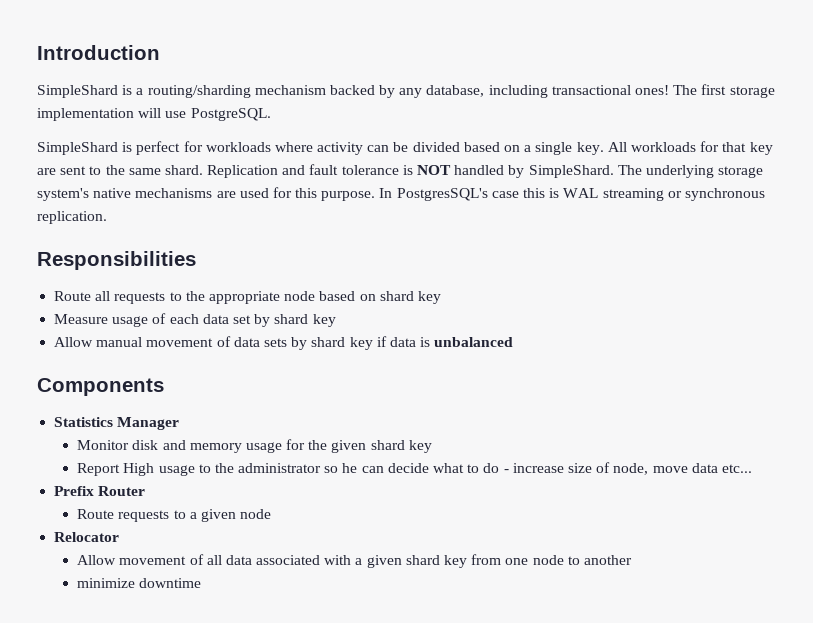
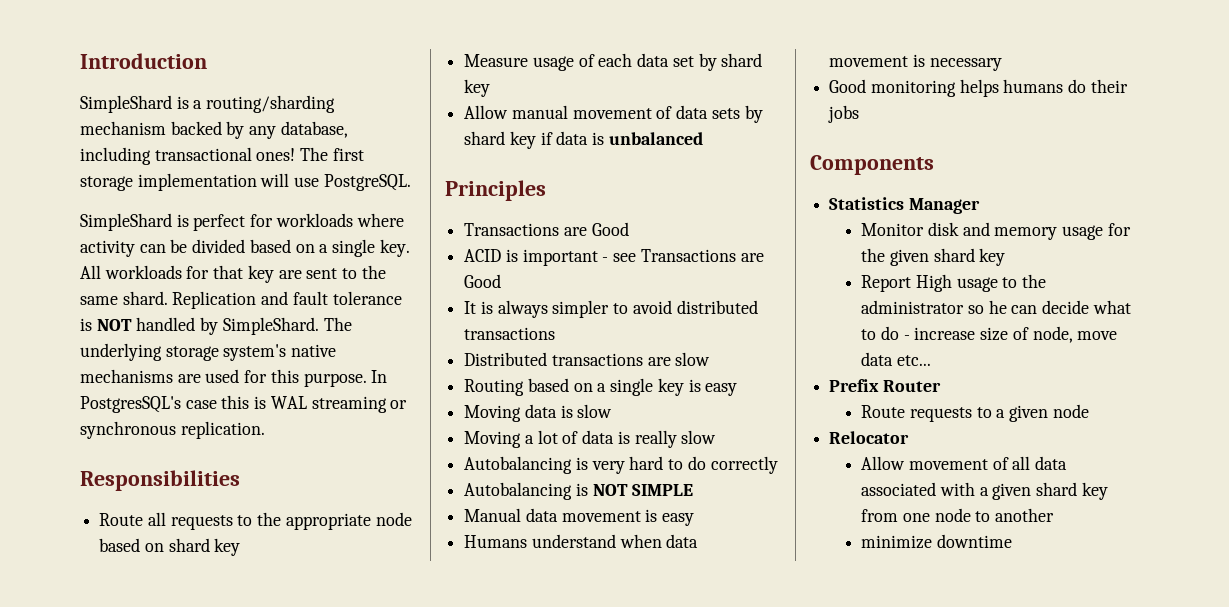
+ Principles
+ Transactions are Good
+ ACID is important - see Transactions are Good
+ It is always simpler to avoid distributed transactions
+ Distributed transactions are slow
+ Routing based on a single key is easy
+ Moving data is slow
+ Moving a lot of data is really slow
+ Autobalancing is very hard to do correctly
+ Autobalancing is NOT SIMPLE
+ Manual data movement is easy
+ Humans understand when data movement is necessary
+ Good monitoring helps humans do their jobs

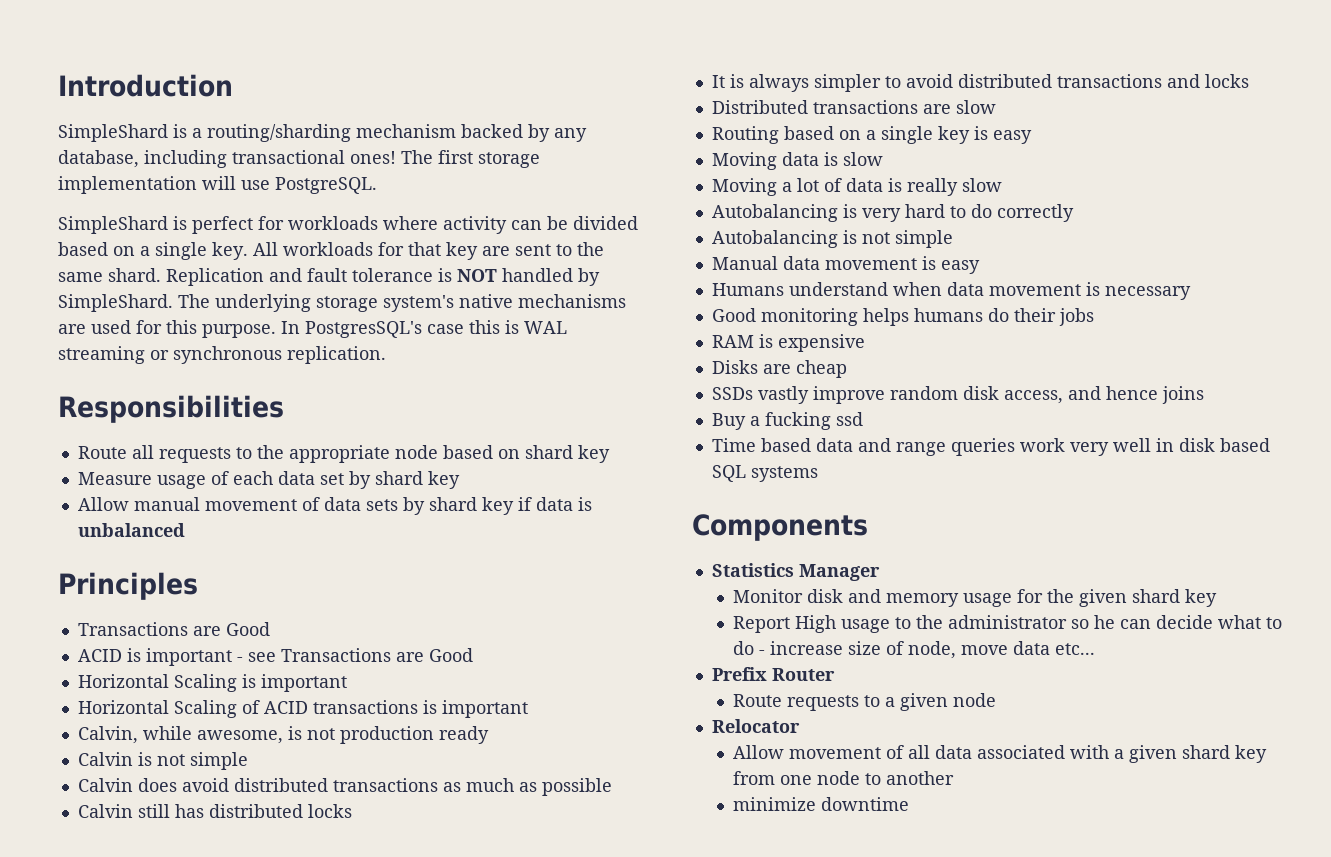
+ Horizontal Scaling is important
+ Horizontal Scaling of ACID transactions is important
+ Calvin, while awesome, is not production ready
+ Calvin is not simple
+ Calvin does avoid distributed transactions as much as possible
+ Calvin still has distributed locks
- It is always simpler to avoid distributed transactions
+ It is always simpler to avoid distributed transactions and locks
- Autobalancing is NOT SIMPLE
+ Autobalancing is not simple
+ RAM is expensive
+ Disks are cheap
+ SSDs vastly improve random disk access, and hence joins
+ Buy a fucking ssd
+ Time based data and range queries work very well in disk based SQL systems

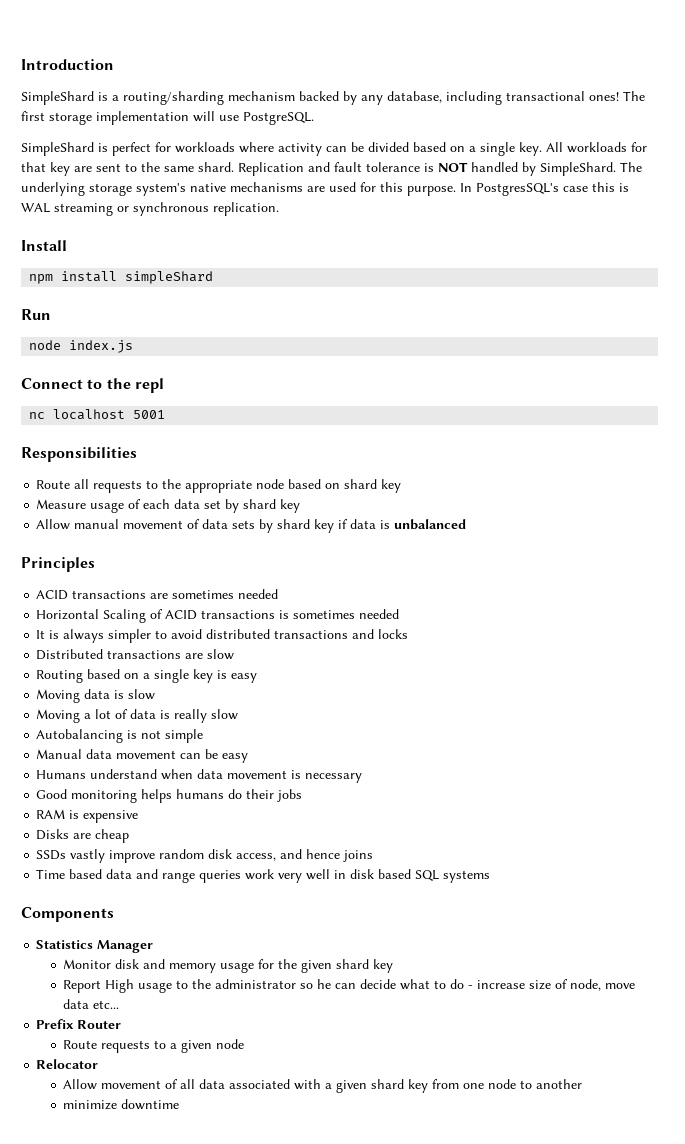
+ Install
+ npm install simpleShard
+ Run
+ node index.js
+ Connect to the repl
+ nc localhost 5001
  Principles
- Transactions are Good
- ACID is important - see Transactions are Good
- Horizontal Scaling is important
+ ACID transactions are sometimes needed
- Horizontal Scaling of ACID transactions is important
- Calvin, while awesome, is not production ready
- Calvin is not simple
- Calvin does avoid distributed transactions as much as possible
- Calvin still has distributed locks
+ Horizontal Scaling of ACID transactions is sometimes needed
- Autobalancing is very hard to do correctly
- Manual data movement is easy
+ Manual data movement can be easy
- Buy a fucking ssd

